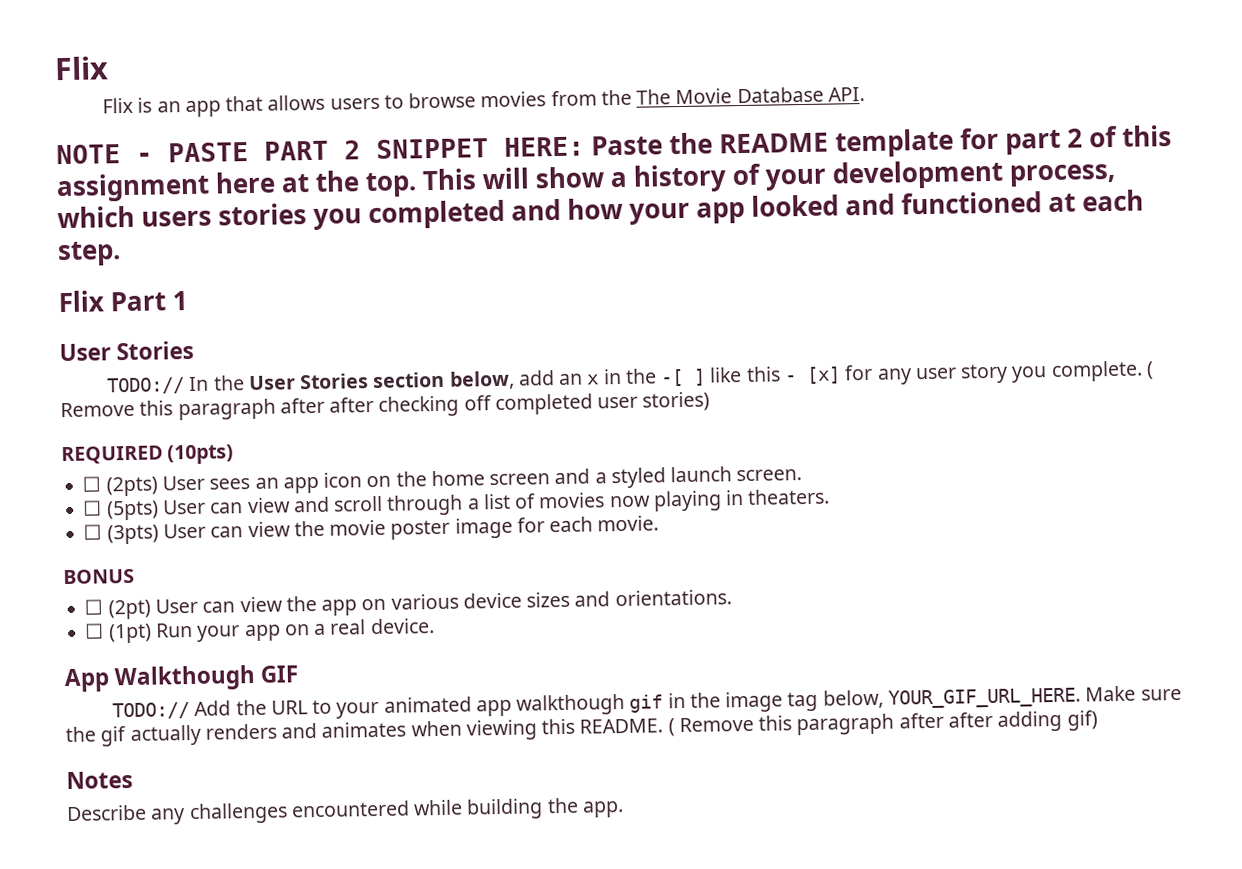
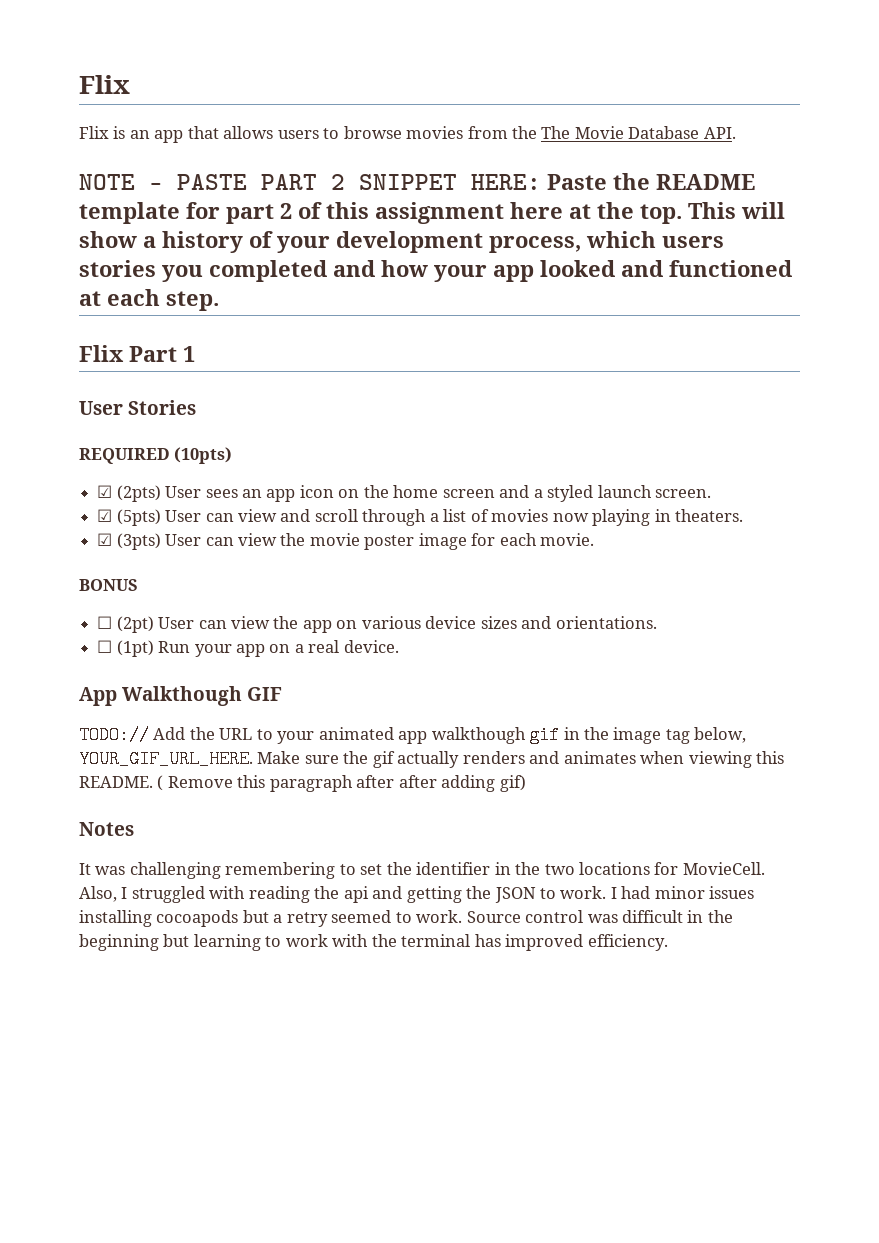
- TODO:// In the User Stories section below, add an x in the -[ ] like this - [x] for any user story you complete. ( Remove this paragraph after after checking off completed user stories)
- ☐ (2pts) User sees an app icon on the home screen and a styled launch screen.
+ ☑ (2pts) User sees an app icon on the home screen and a styled launch screen.
- ☐ (5pts) User can view and scroll through a list of movies now playing in theaters.
+ ☑ (5pts) User can view and scroll through a list of movies now playing in theaters.
- ☐ (3pts) User can view the movie poster image for each movie.
+ ☑ (3pts) User can view the movie poster image for each movie.
- Describe any challenges encountered while building the app.
+ It was challenging remembering to set the identifier in the two locations for MovieCell. Also, I struggled with reading the api and getting the JSON to work. I had minor issues installing cocoapods but a retry seemed to work. Source control was difficult in the beginning but learning to work with the terminal has improved efficiency.

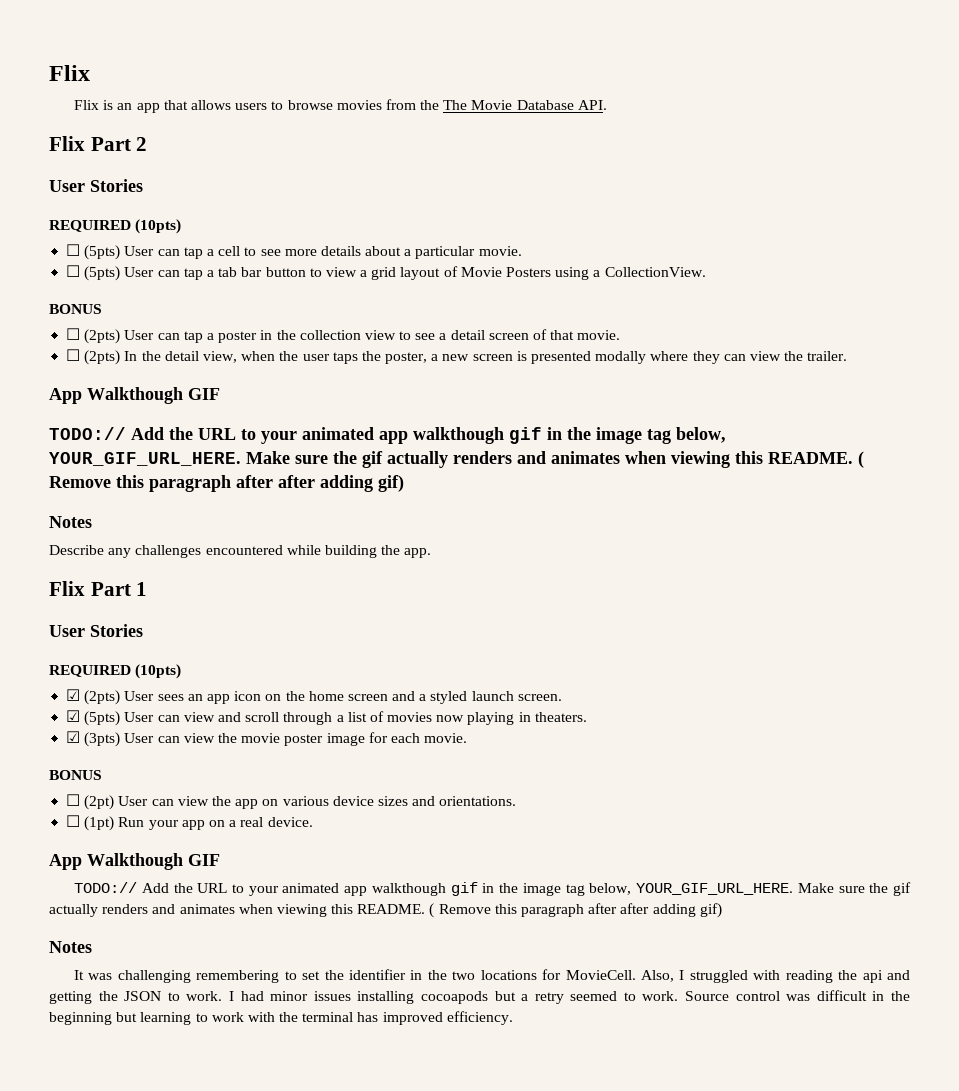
- NOTE - PASTE PART 2 SNIPPET HERE: Paste the README template for part 2 of this assignment here at the top. This will show a history of your development process, which users stories you completed and how your app looked and functioned at each step.
+ Flix Part 2
+ User Stories
+ REQUIRED (10pts)
+ ☐ (5pts) User can tap a cell to see more details about a particular movie.
+ ☐ (5pts) User can tap a tab bar button to view a grid layout of Movie Posters using a CollectionView.
+ BONUS
+ ☐ (2pts) User can tap a poster in the collection view to see a detail screen of that movie.
+ ☐ (2pts) In the detail view, when the user taps the poster, a new screen is presented modally where they can view the trailer.
+ App Walkthough GIF
+ TODO:// Add the URL to your animated app walkthough gif in the image tag below, YOUR_GIF_URL_HERE. Make sure the gif actually renders and animates when viewing this README. ( Remove this paragraph after after adding gif)
+ Notes
+ Describe any challenges encountered while building the app.

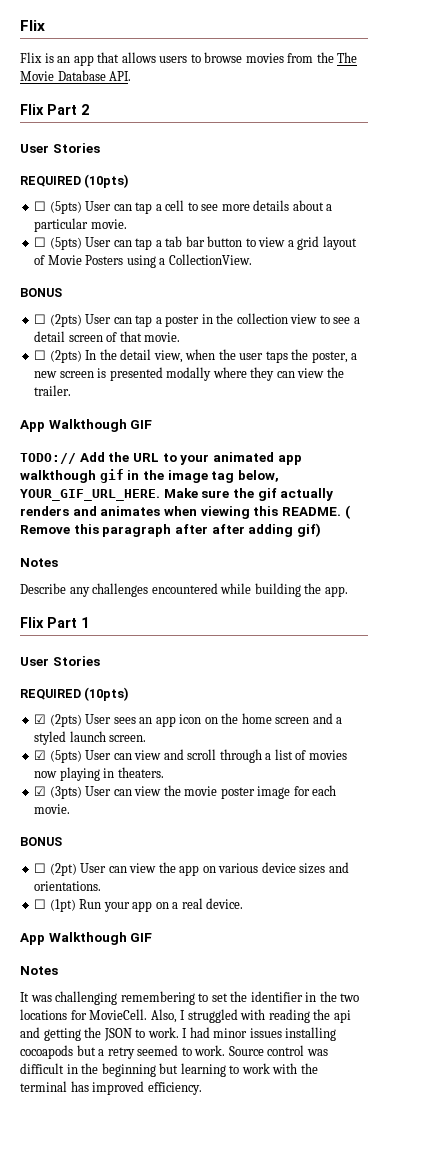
  ☐ (1pt) Run your app on a real device.
  App Walkthough GIF
- TODO:// Add the URL to your animated app walkthough gif in the image tag below, YOUR_GIF_URL_HERE. Make sure the gif actually renders and animates when viewing this README. ( Remove this paragraph after after adding gif)

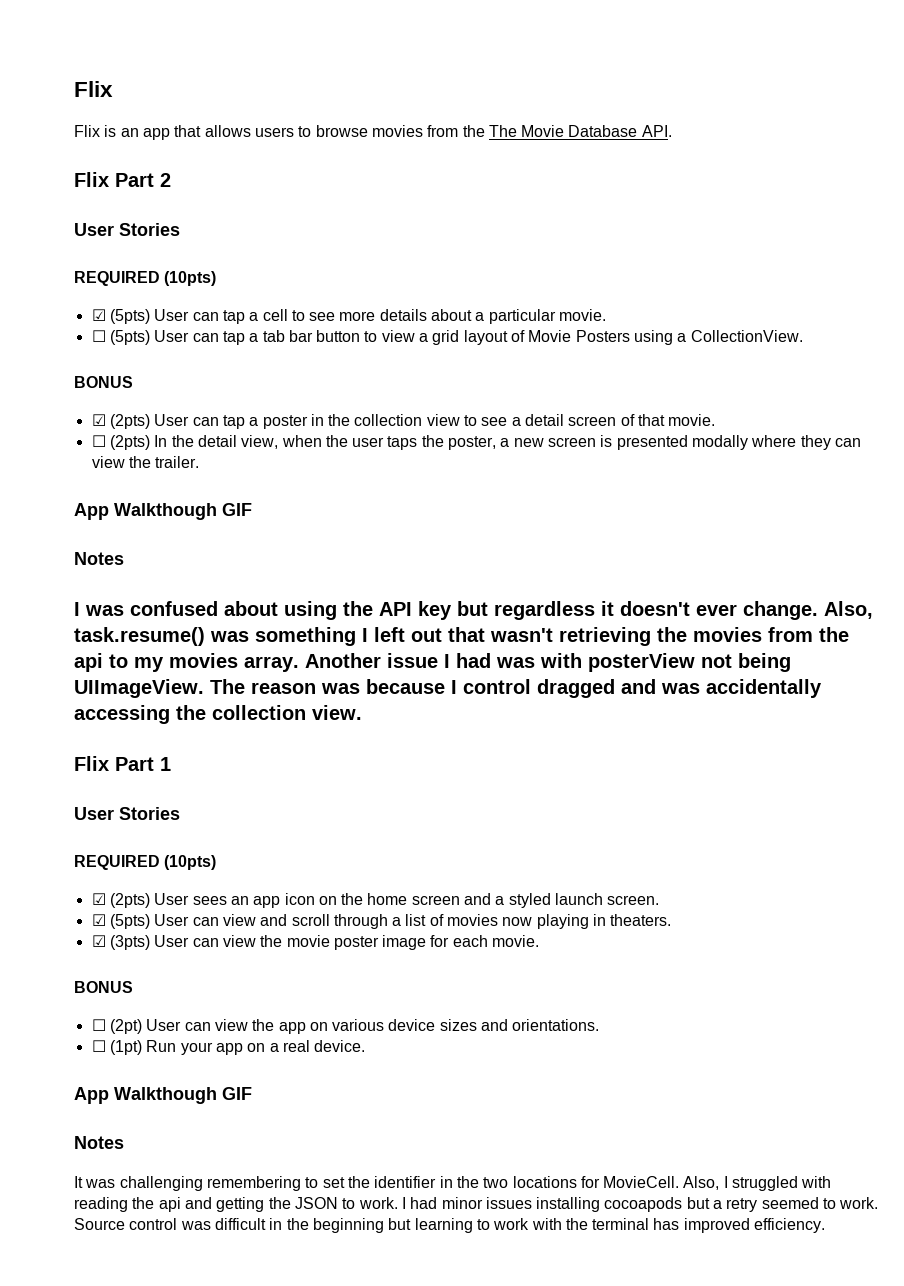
- ☐ (5pts) User can tap a cell to see more details about a particular movie.
+ ☑ (5pts) User can tap a cell to see more details about a particular movie.
- ☐ (2pts) User can tap a poster in the collection view to see a detail screen of that movie.
+ ☑ (2pts) User can tap a poster in the collection view to see a detail screen of that movie.
  ☐ (2pts) In the detail view, when the user taps the poster, a new screen is presented modally where they can view the trailer.
  App Walkthough GIF
- TODO:// Add the URL to your animated app walkthough gif in the image tag below, YOUR_GIF_URL_HERE. Make sure the gif actually renders and animates when viewing this README. ( Remove this paragraph after after adding gif)
  Notes
- Describe any challenges encountered while building the app.
+ I was confused about using the API key but regardless it doesn't ever change. Also, task.resume() was something I left out that wasn't retrieving the movies from the api to my movies array. Another issue I had was with posterView not being UIImageView. The reason was because I control dragged and was accidentally accessing the collection view.

